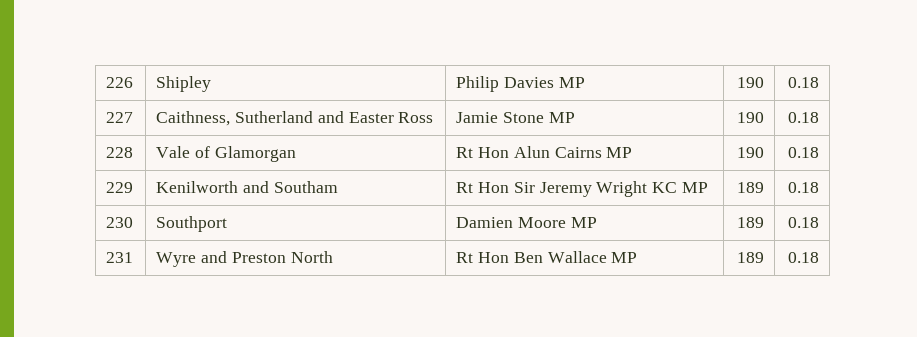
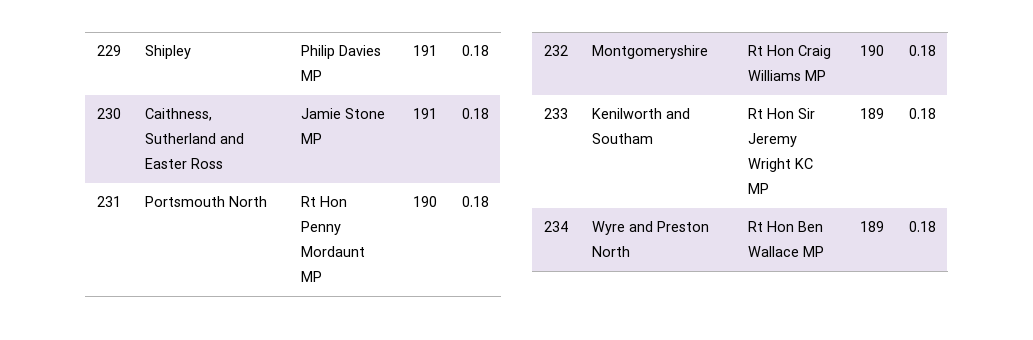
- 226 | Shipley | Philip Davies MP | 190 | 0.18
- 227 | Caithness, Sutherland and Easter Ross | Jamie Stone MP | 190 | 0.18
- 228 | Vale of Glamorgan | Rt Hon Alun Cairns MP | 190 | 0.18
- 229 | Kenilworth and Southam | Rt Hon Sir Jeremy Wright KC MP | 189 | 0.18
+ 229 | Shipley | Philip Davies MP | 191 | 0.18
+ 230 | Caithness, Sutherland and Easter Ross | Jamie Stone MP | 191 | 0.18
+ 231 | Portsmouth North | Rt Hon Penny Mordaunt MP | 190 | 0.18
+ 232 | Montgomeryshire | Rt Hon Craig Williams MP | 190 | 0.18
+ 233 | Kenilworth and Southam | Rt Hon Sir Jeremy Wright KC MP | 189 | 0.18
- 230 | Southport | Damien Moore MP | 189 | 0.18
- 231 | Wyre and Preston North | Rt Hon Ben Wallace MP | 189 | 0.18
+ 234 | Wyre and Preston North | Rt Hon Ben Wallace MP | 189 | 0.18

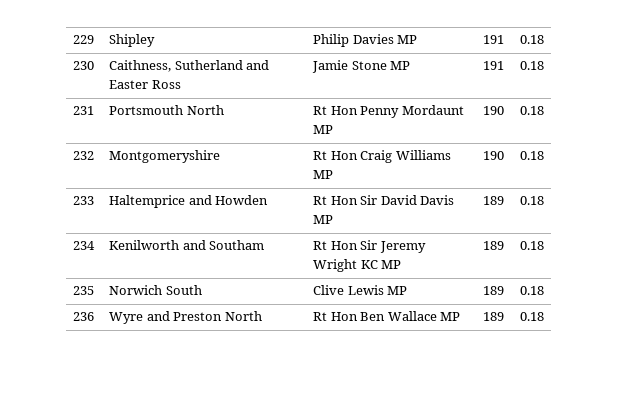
- 233 | Kenilworth and Southam | Rt Hon Sir Jeremy Wright KC MP | 189 | 0.18
+ 233 | Haltemprice and Howden | Rt Hon Sir David Davis MP | 189 | 0.18
+ 234 | Kenilworth and Southam | Rt Hon Sir Jeremy Wright KC MP | 189 | 0.18
- 234 | Wyre and Preston North | Rt Hon Ben Wallace MP | 189 | 0.18
+ 235 | Norwich South | Clive Lewis MP | 189 | 0.18
+ 236 | Wyre and Preston North | Rt Hon Ben Wallace MP | 189 | 0.18

